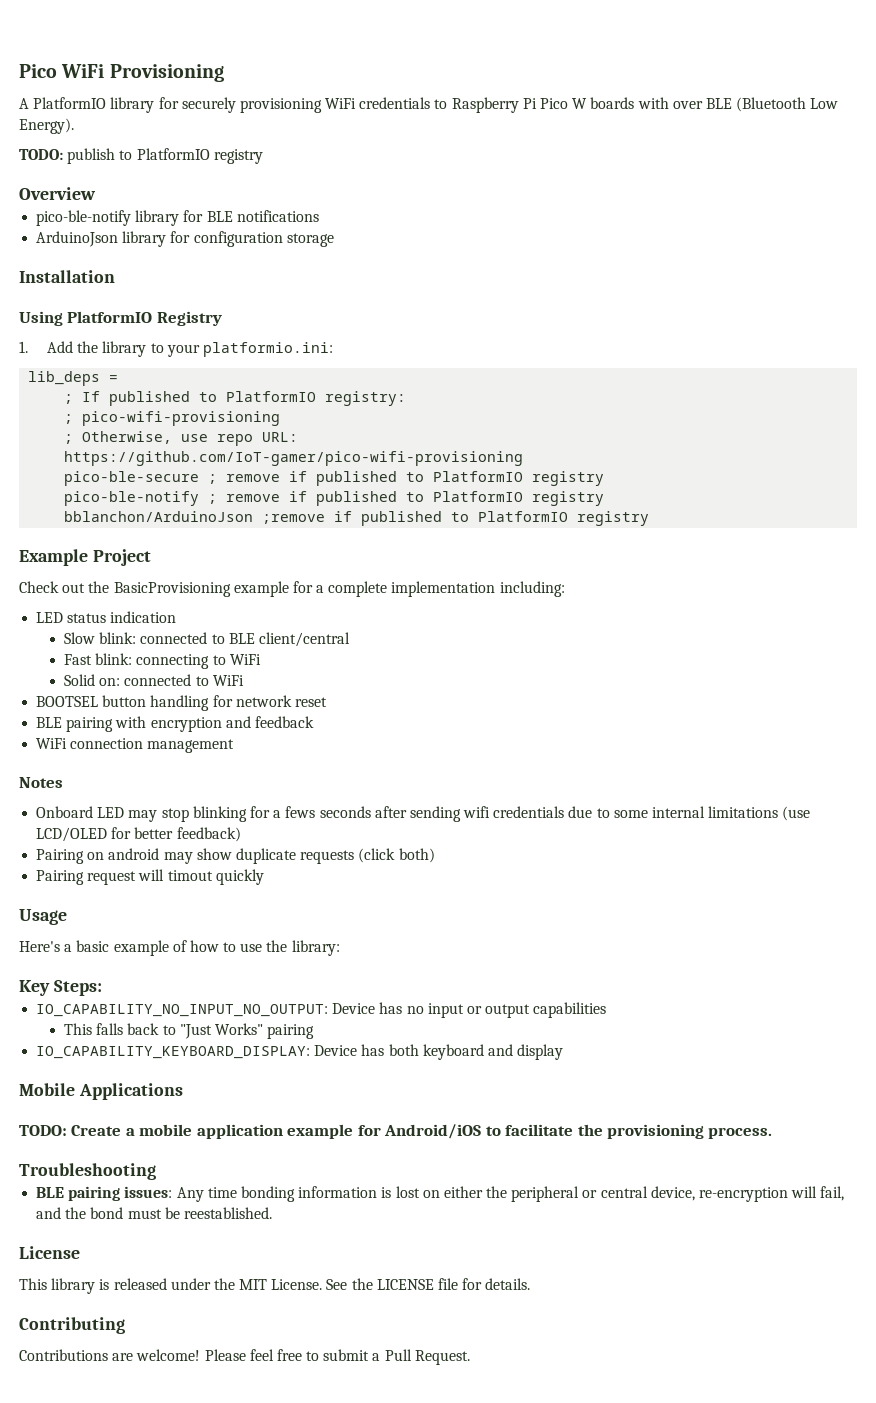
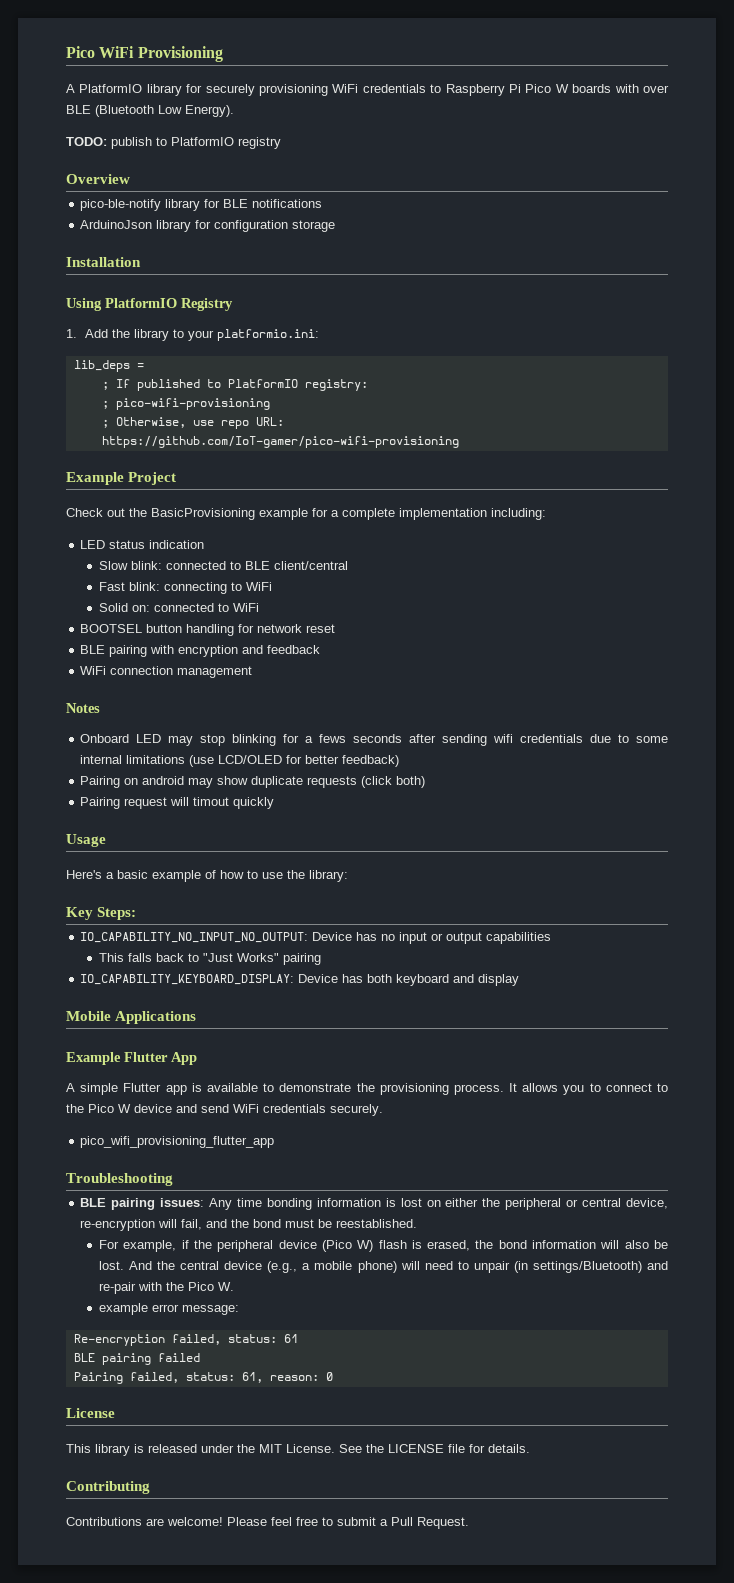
- pico-ble-secure ; remove if published to PlatformIO registry
- pico-ble-notify ; remove if published to PlatformIO registry
- bblanchon/ArduinoJson ;remove if published to PlatformIO registry
- TODO: Create a mobile application example for Android/iOS to facilitate the provisioning process.
+ Example Flutter App
+ A simple Flutter app is available to demonstrate the provisioning process. It allows you to connect to the Pico W device and send WiFi credentials securely.
+ pico_wifi_provisioning_flutter_app
+ For example, if the peripheral device (Pico W) flash is erased, the bond information will also be lost. And the central device (e.g., a mobile phone) will need to unpair (in settings/Bluetooth) and re-pair with the Pico W.
+ example error message:
+ Re-encryption failed, status: 61
+ BLE pairing failed
+ Pairing failed, status: 61, reason: 0

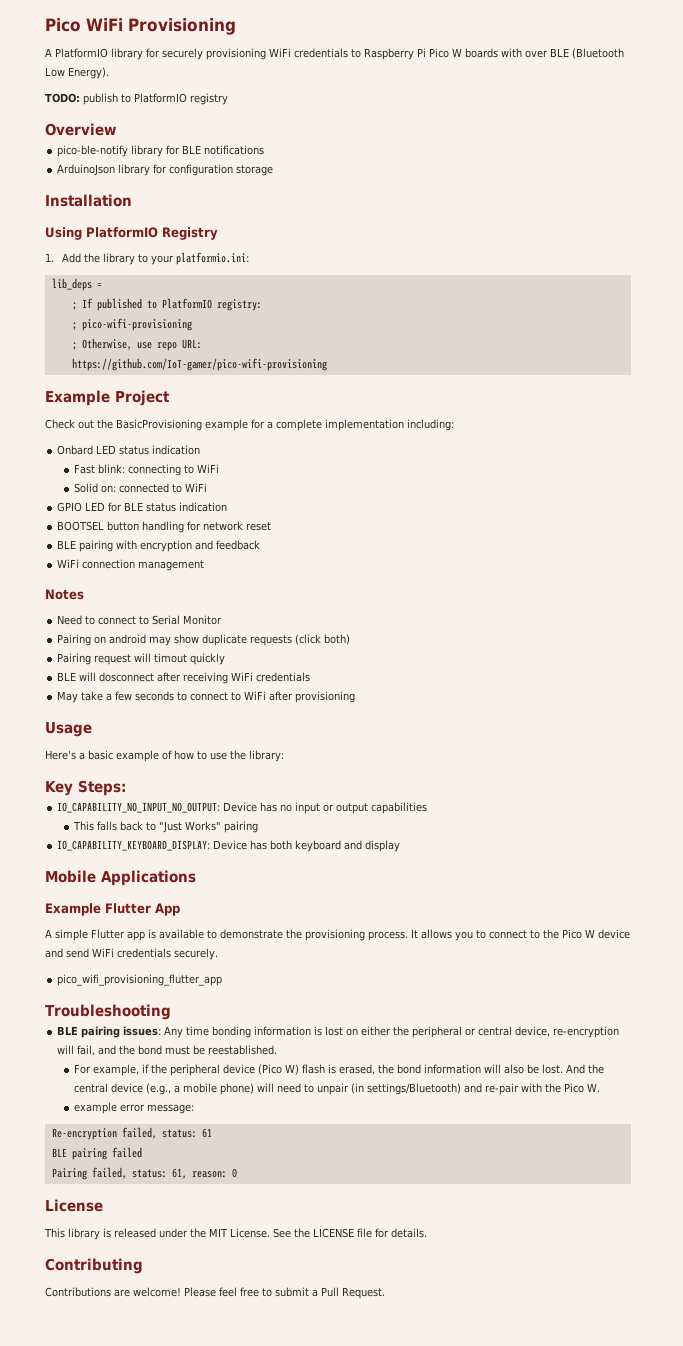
- LED status indication
+ Onbard LED status indication
- Slow blink: connected to BLE client/central
+ GPIO LED for BLE status indication
- Onboard LED may stop blinking for a fews seconds after sending wifi credentials due to some internal limitations (use LCD/OLED for better feedback)
+ Need to connect to Serial Monitor
+ BLE will dosconnect after receiving WiFi credentials
+ May take a few seconds to connect to WiFi after provisioning

